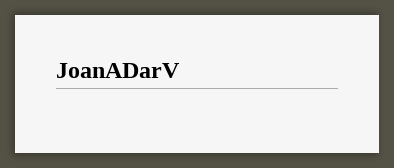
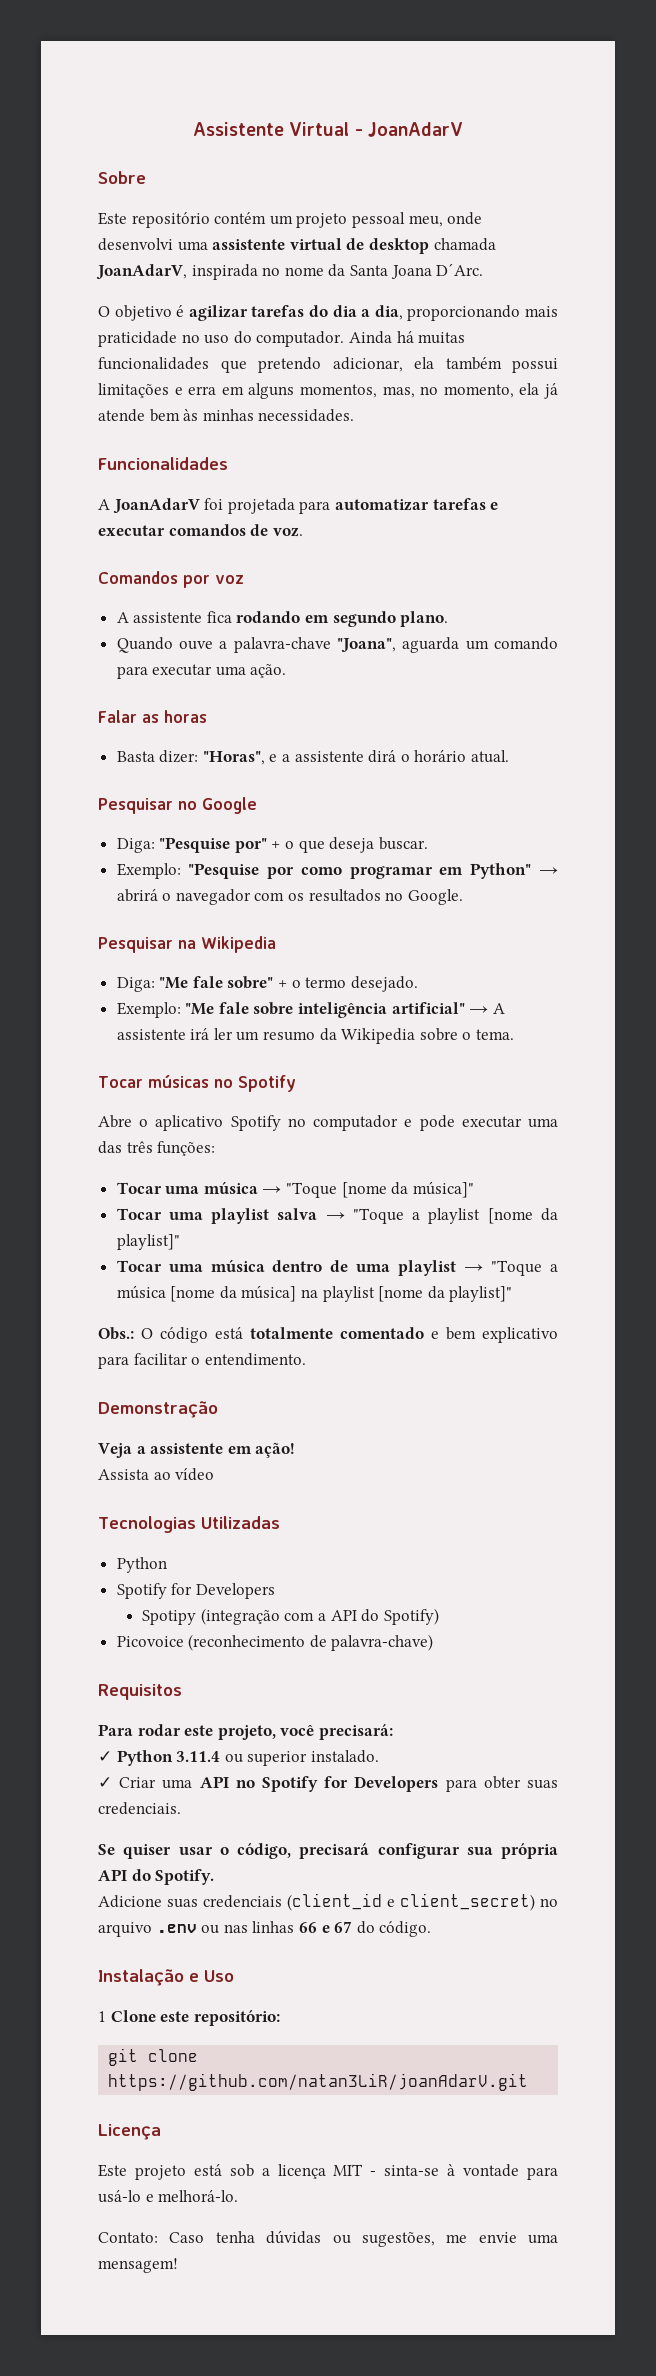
- JoanADarV
+ Assistente Virtual - JoanAdarV
+ Sobre
+ Este repositório contém um projeto pessoal meu, onde desenvolvi uma assistente virtual de desktop chamada JoanAdarV, inspirada no nome da Santa Joana D´Arc.
+ O objetivo é agilizar tarefas do dia a dia, proporcionando mais praticidade no uso do computador. Ainda há muitas funcionalidades que pretendo adicionar, ela também possui limitações e erra em alguns momentos, mas, no momento, ela já atende bem às minhas necessidades.
+ Funcionalidades
+ A JoanAdarV foi projetada para automatizar tarefas e executar comandos de voz.
+ Comandos por voz
+ A assistente fica rodando em segundo plano.
+ Quando ouve a palavra-chave "Joana", aguarda um comando para executar uma ação.
+ Falar as horas
+ Basta dizer: "Horas", e a assistente dirá o horário atual.
+ Pesquisar no Google
+ Diga: "Pesquise por" + o que deseja buscar.
+ Exemplo: "Pesquise por como programar em Python" → abrirá o navegador com os resultados no Google.
+ Pesquisar na Wikipedia
+ Diga: "Me fale sobre" + o termo desejado.
+ Exemplo: "Me fale sobre inteligência artificial" → A assistente irá ler um resumo da Wikipedia sobre o tema.
+ Tocar músicas no Spotify
+ Abre o aplicativo Spotify no computador e pode executar uma das três funções:
+ Tocar uma música → "Toque [nome da música]"
+ Tocar uma playlist salva → "Toque a playlist [nome da playlist]"
+ Tocar uma música dentro de uma playlist → "Toque a música [nome da música] na playlist [nome da playlist]"
+ Obs.: O código está totalmente comentado e bem explicativo para facilitar o entendimento.
+ Demonstração
+ Veja a assistente em ação!
+ Assista ao vídeo
+ Tecnologias Utilizadas
+ Python
+ Spotify for Developers
+ Spotipy (integração com a API do Spotify)
+ Picovoice (reconhecimento de palavra-chave)
+ Requisitos
+ Para rodar este projeto, você precisará:
+ ✓ Python 3.11.4 ou superior instalado.
+ ✓ Criar uma API no Spotify for Developers para obter suas credenciais.
+ Se quiser usar o código, precisará configurar sua própria API do Spotify.
+ Adicione suas credenciais (client_id e client_secret) no arquivo .env ou nas linhas 66 e 67 do código.
+ Instalação e Uso
+ 1 Clone este repositório:
+ git clone https://github.com/natan3LiR/joanAdarV.git
+ Licença
+ Este projeto está sob a licença MIT - sinta-se à vontade para usá-lo e melhorá-lo.
+ Contato: Caso tenha dúvidas ou sugestões, me envie uma mensagem!

